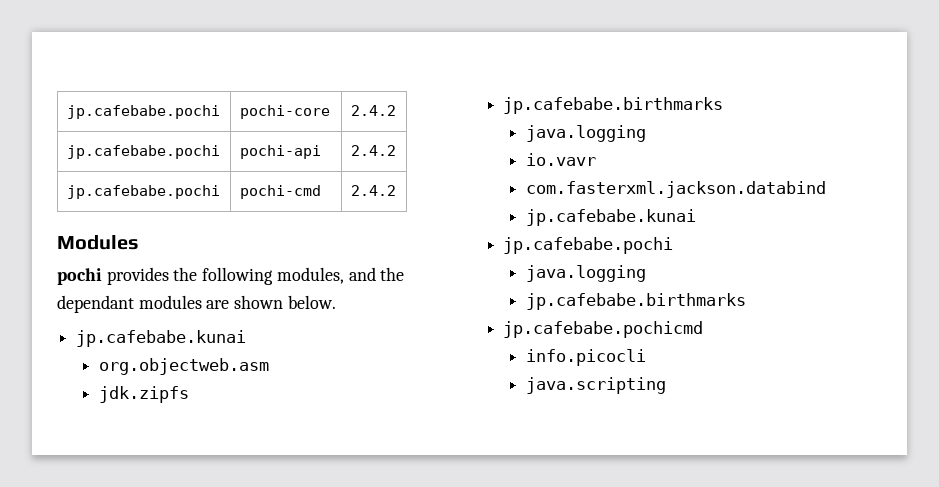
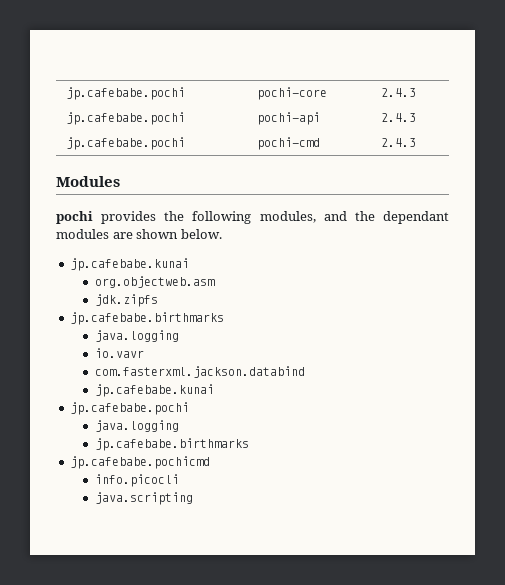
- jp.cafebabe.pochi | pochi-core | 2.4.2
+ jp.cafebabe.pochi | pochi-core | 2.4.3
- jp.cafebabe.pochi | pochi-api | 2.4.2
+ jp.cafebabe.pochi | pochi-api | 2.4.3
- jp.cafebabe.pochi | pochi-cmd | 2.4.2
+ jp.cafebabe.pochi | pochi-cmd | 2.4.3

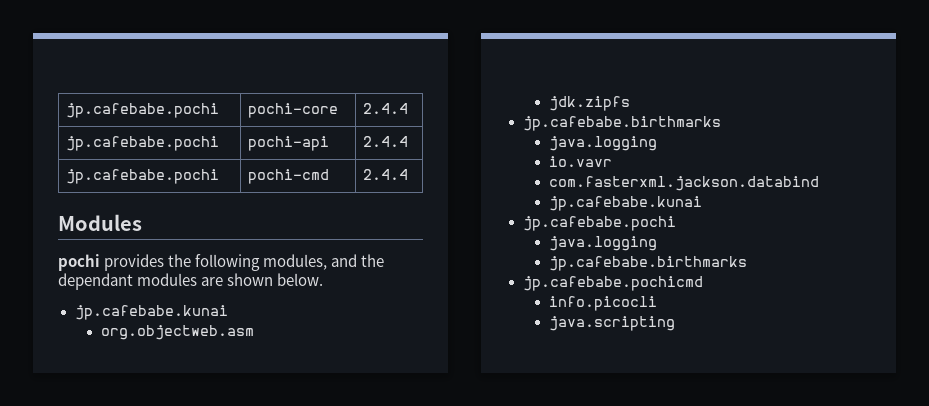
- jp.cafebabe.pochi | pochi-core | 2.4.3
+ jp.cafebabe.pochi | pochi-core | 2.4.4
- jp.cafebabe.pochi | pochi-api | 2.4.3
+ jp.cafebabe.pochi | pochi-api | 2.4.4
- jp.cafebabe.pochi | pochi-cmd | 2.4.3
+ jp.cafebabe.pochi | pochi-cmd | 2.4.4

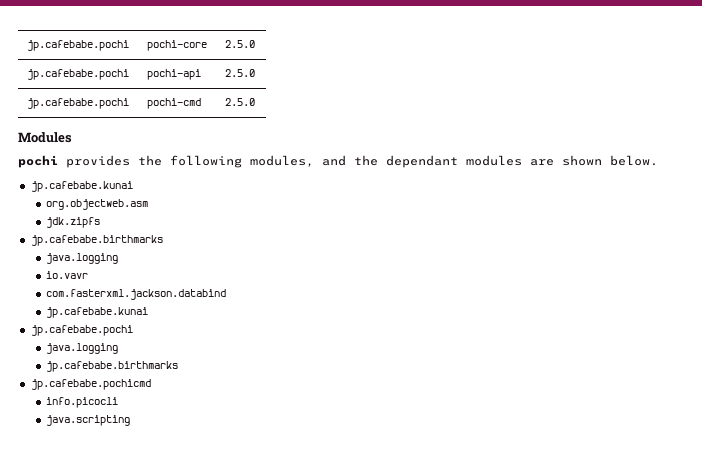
- jp.cafebabe.pochi | pochi-core | 2.4.4
+ jp.cafebabe.pochi | pochi-core | 2.5.0
- jp.cafebabe.pochi | pochi-api | 2.4.4
+ jp.cafebabe.pochi | pochi-api | 2.5.0
- jp.cafebabe.pochi | pochi-cmd | 2.4.4
+ jp.cafebabe.pochi | pochi-cmd | 2.5.0

